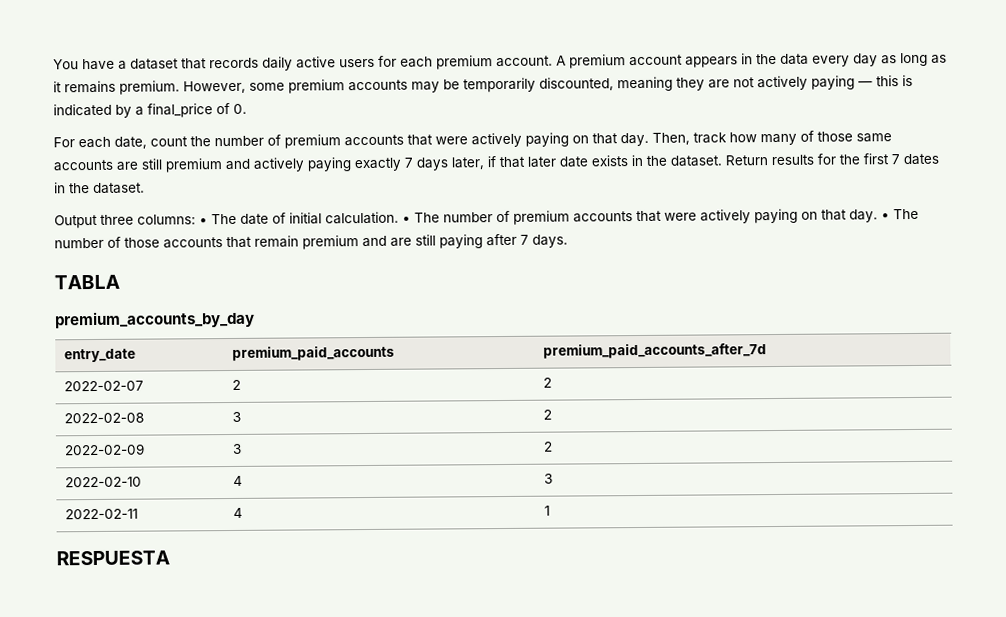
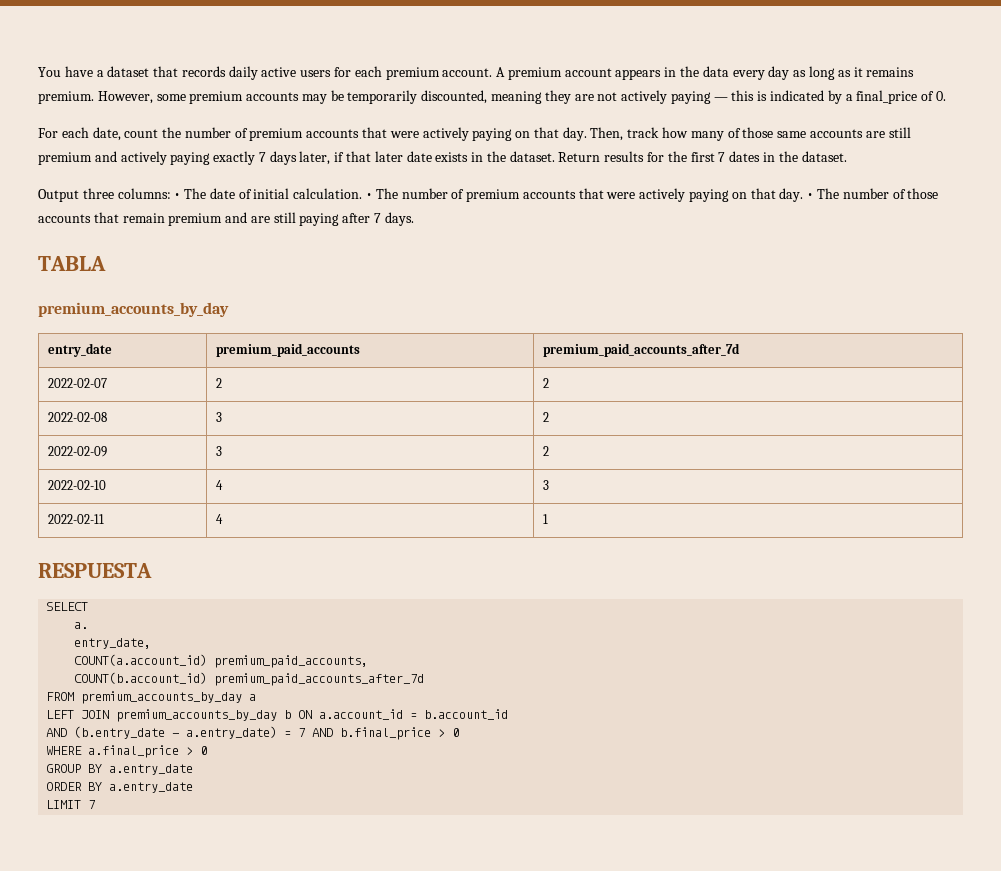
+ SELECT
+ a.
+ entry_date,
+ COUNT(a.account_id) premium_paid_accounts,
+ COUNT(b.account_id) premium_paid_accounts_after_7d
+ FROM premium_accounts_by_day a
+ LEFT JOIN premium_accounts_by_day b ON a.account_id = b.account_id
+ AND (b.entry_date - a.entry_date) = 7 AND b.final_price > 0
+ WHERE a.final_price > 0
+ GROUP BY a.entry_date
+ ORDER BY a.entry_date
+ LIMIT 7

